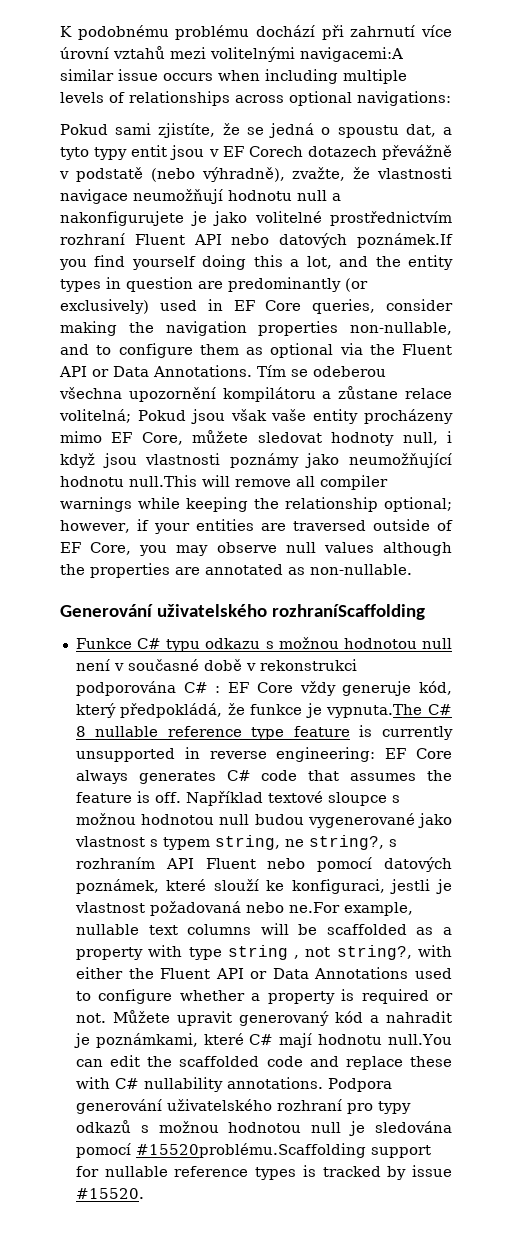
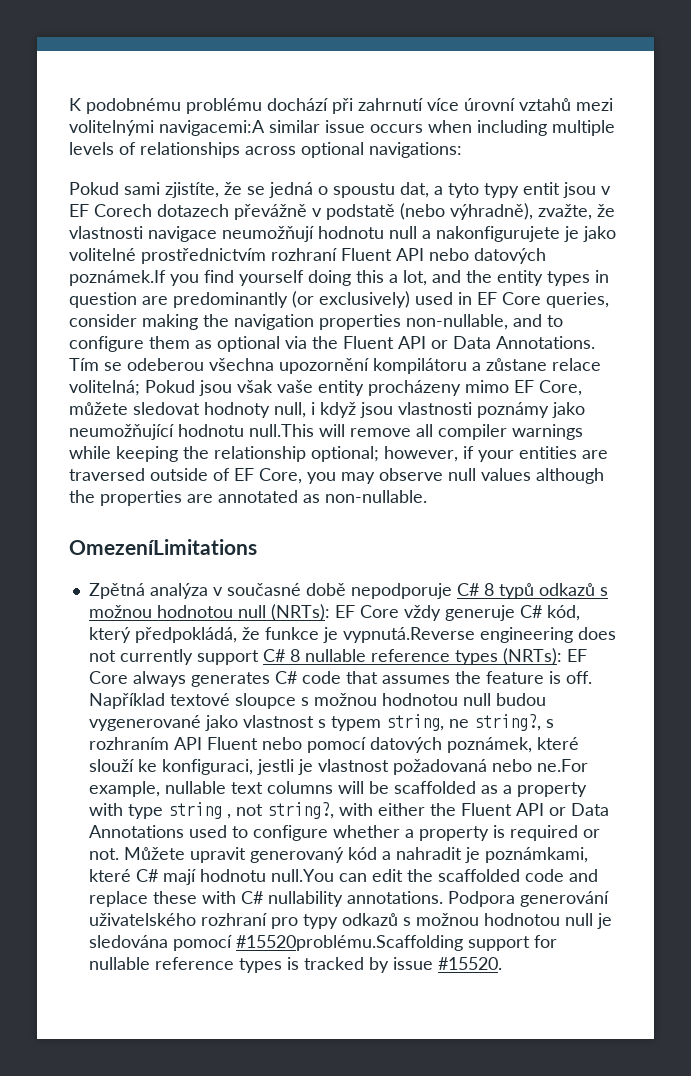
- Generování uživatelského rozhraníScaffolding
- Funkce C# typu odkazu s možnou hodnotou null není v současné době v rekonstrukci podporována C# : EF Core vždy generuje kód, který předpokládá, že funkce je vypnuta.The C# 8 nullable reference type feature is currently unsupported in reverse engineering: EF Core always generates C# code that assumes the feature is off.
+ OmezeníLimitations
+ Zpětná analýza v současné době nepodporuje C# 8 typů odkazů s možnou hodnotou null (NRTs): EF Core vždy generuje C# kód, který předpokládá, že funkce je vypnutá.Reverse engineering does not currently support C# 8 nullable reference types (NRTs): EF Core always generates C# code that assumes the feature is off.

